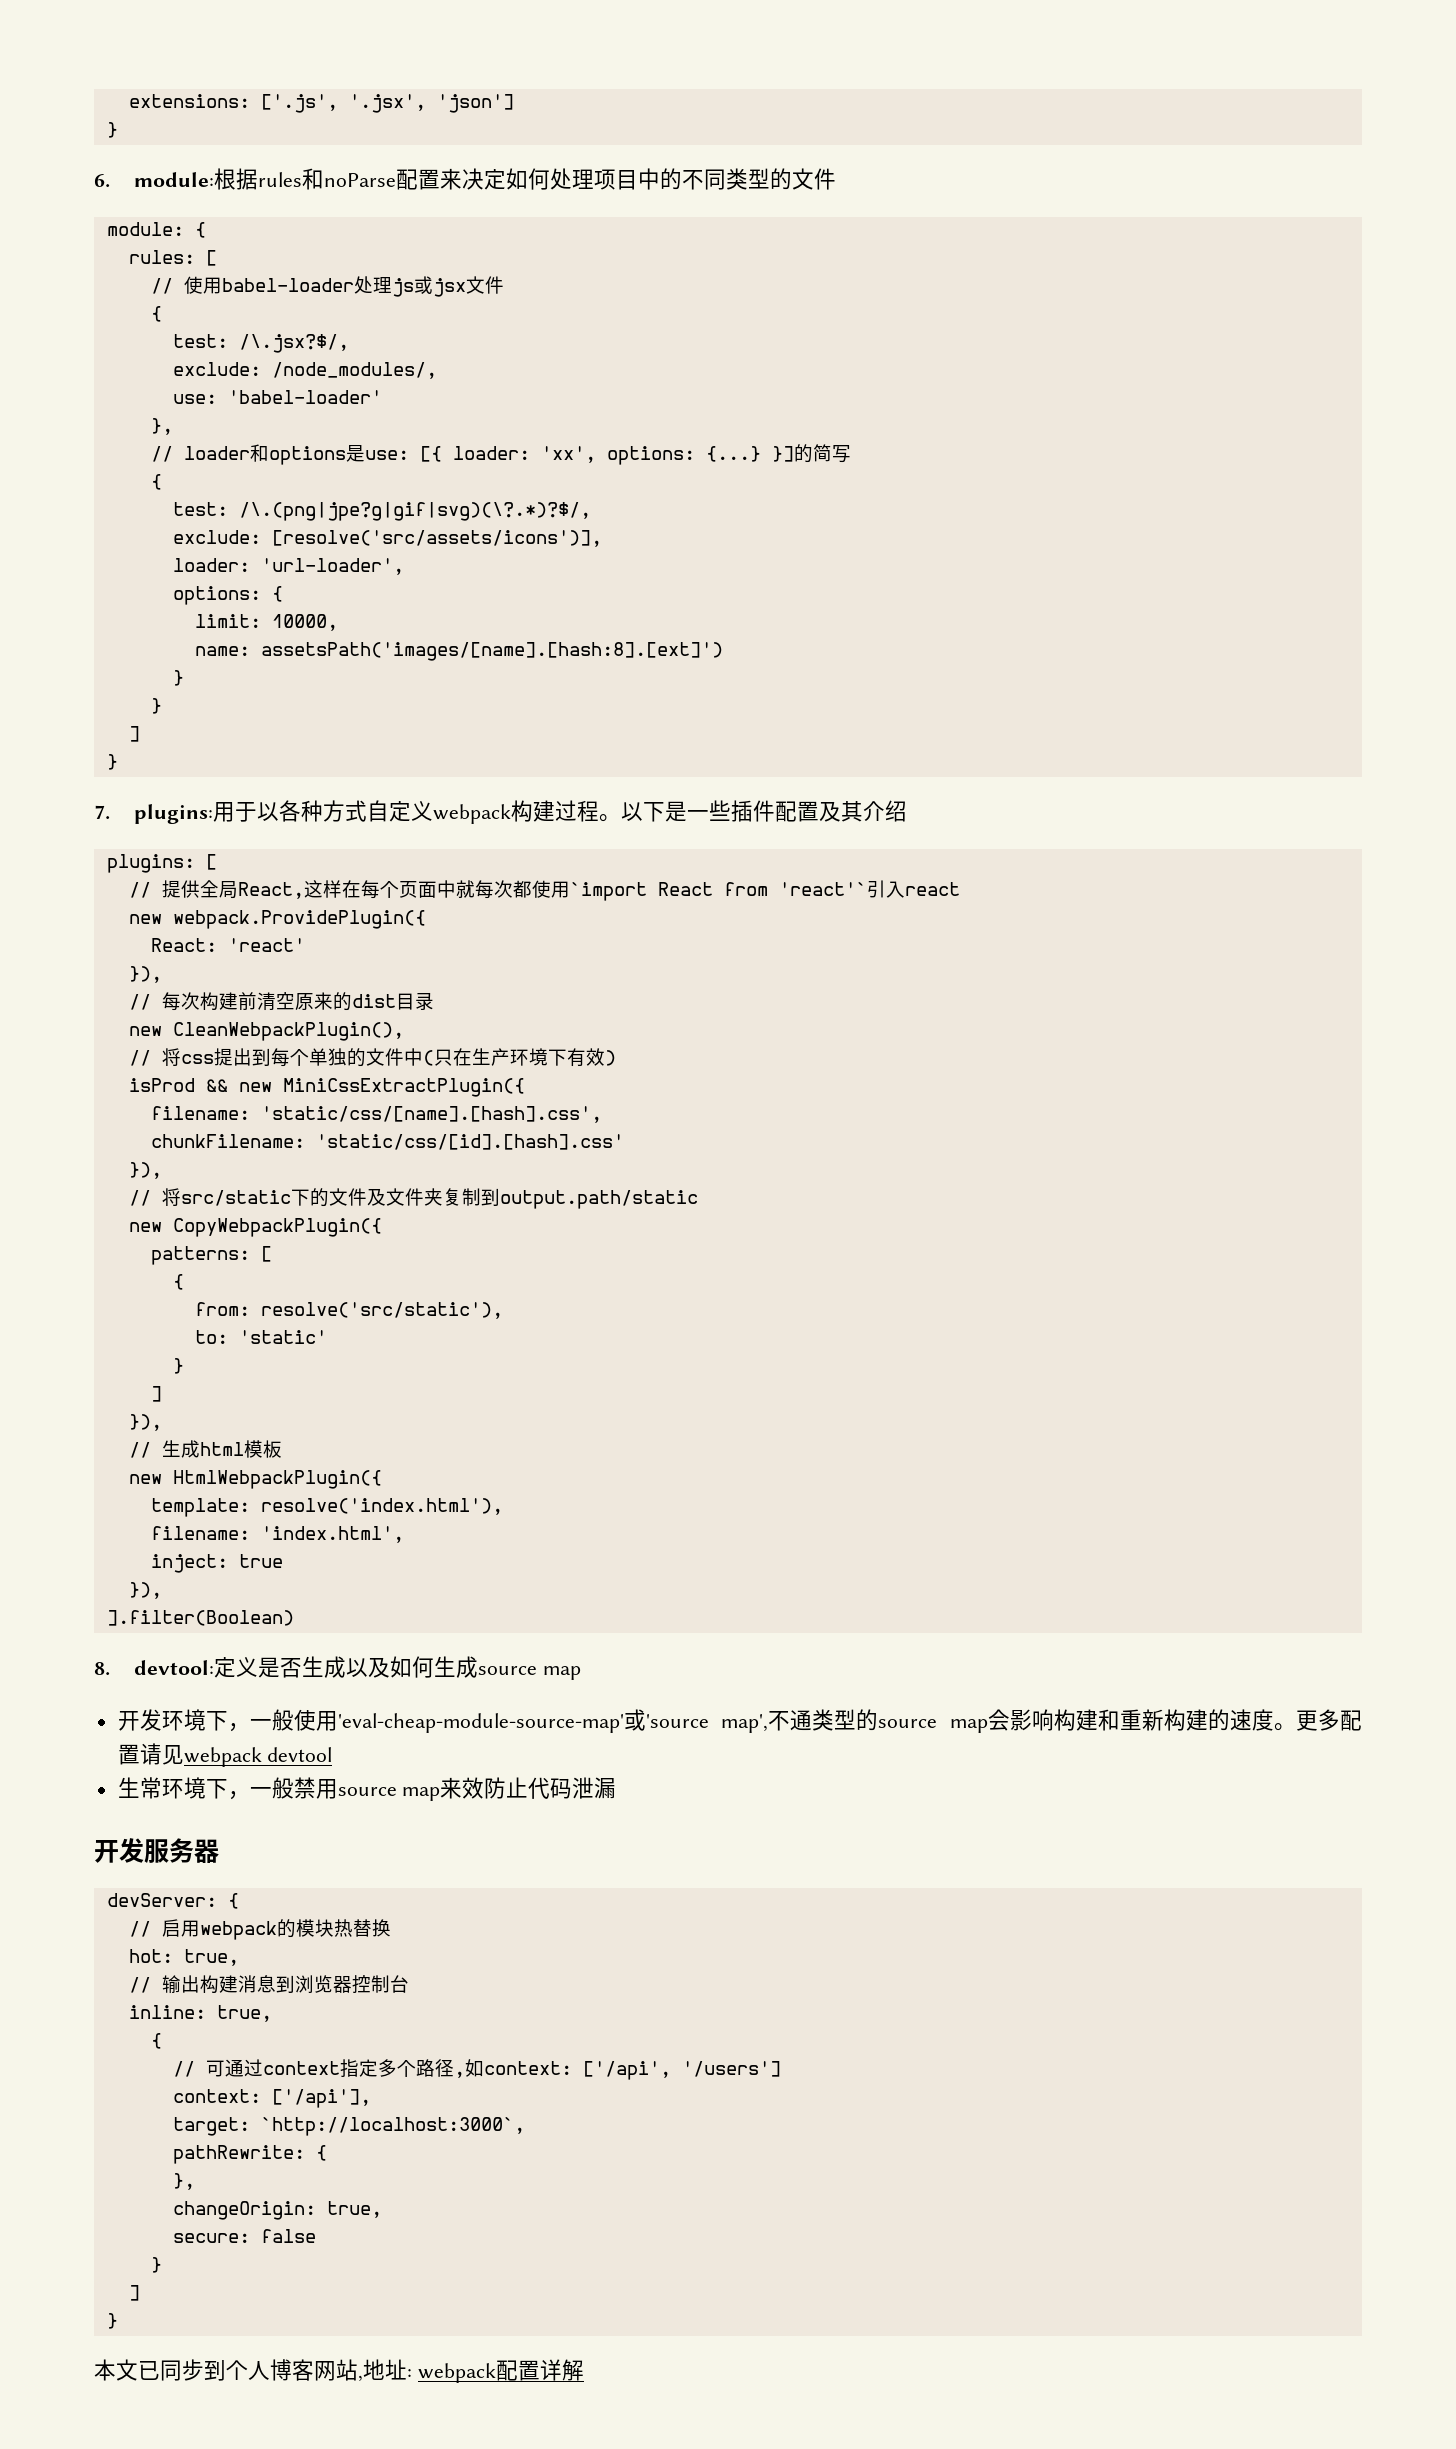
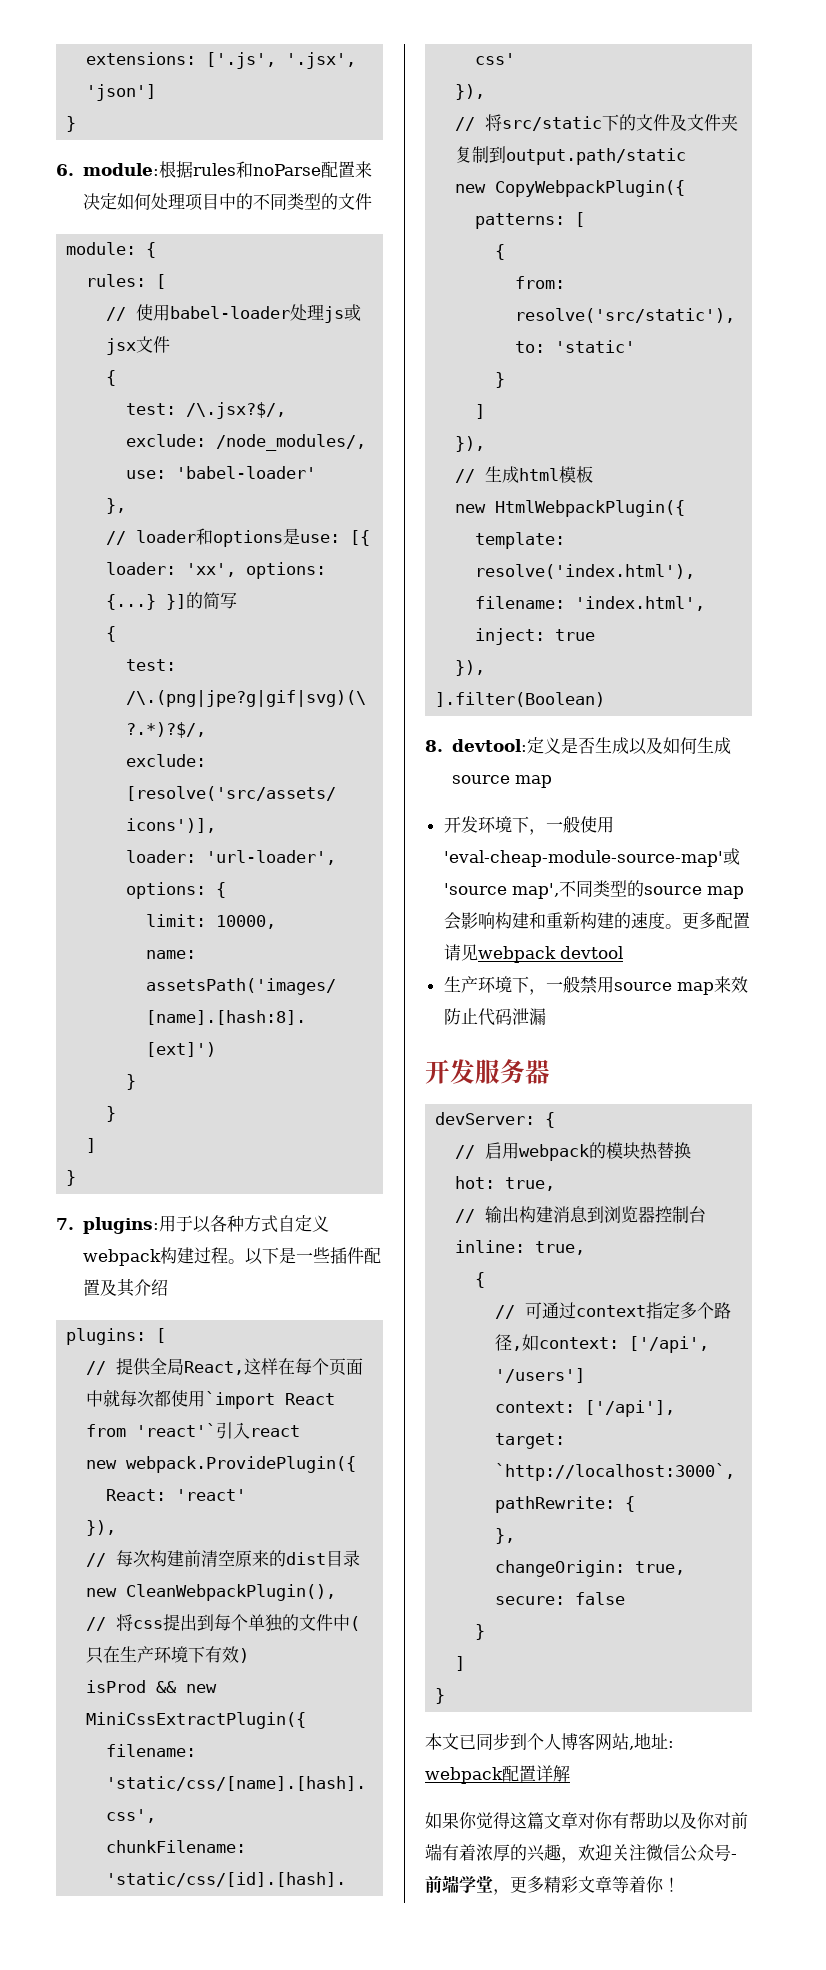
- 开发环境下，一般使用'eval-cheap-module-source-map'或'source map',不通类型的source map会影响构建和重新构建的速度。
+ 开发环境下，一般使用'eval-cheap-module-source-map'或'source map',不同类型的source map会影响构建和重新构建的速度。
- 生常环境下，一般禁用source map来效防止代码泄漏
+ 生产环境下，一般禁用source map来效防止代码泄漏
+ 如果你觉得这篇文章对你有帮助以及你对前端有着浓厚的兴趣，欢迎关注微信公众号-前端学堂，更多精彩文章等着你！

